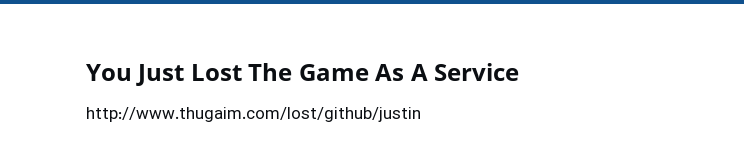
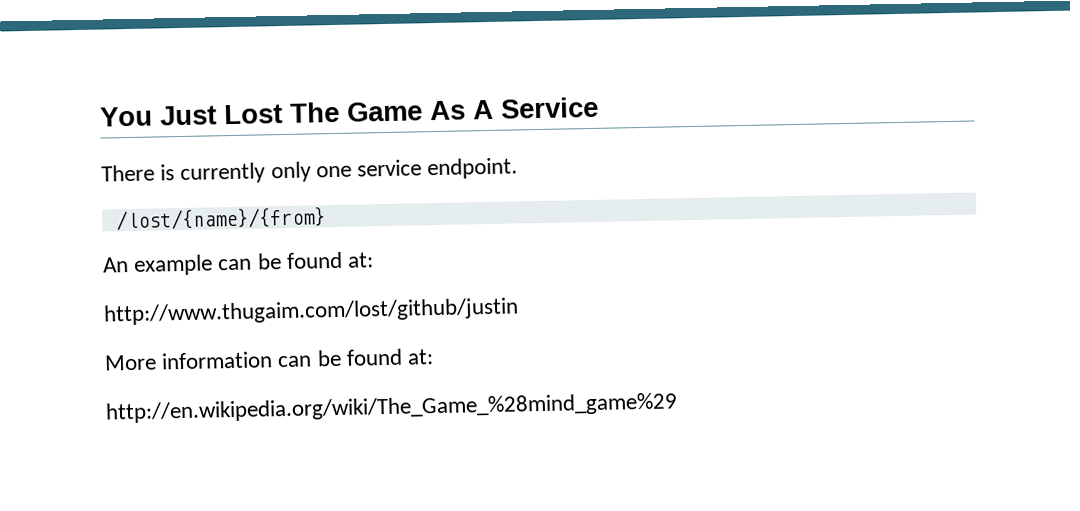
+ There is currently only one service endpoint.
+ /lost/{name}/{from}
+ An example can be found at:
  http://www.thugaim.com/lost/github/justin
+ More information can be found at:
+ http://en.wikipedia.org/wiki/The_Game_%28mind_game%29

